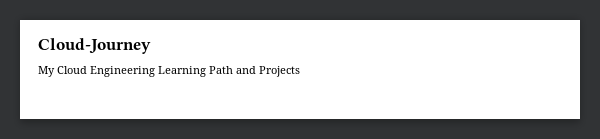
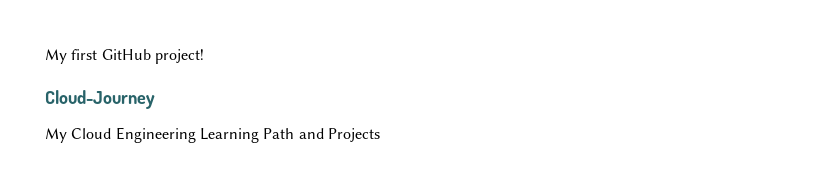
+ My first GitHub project!

